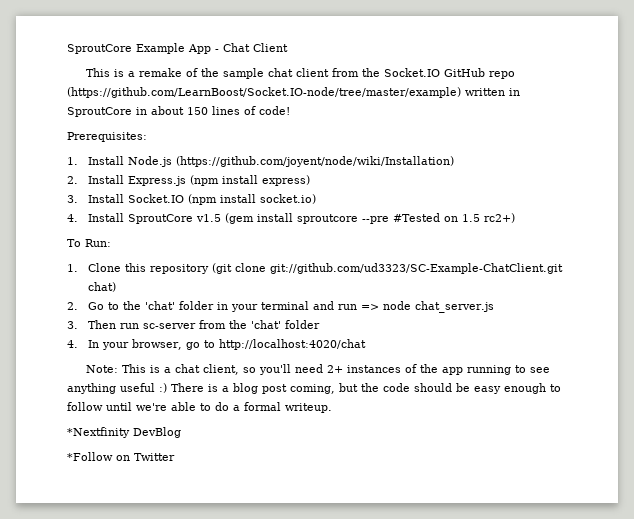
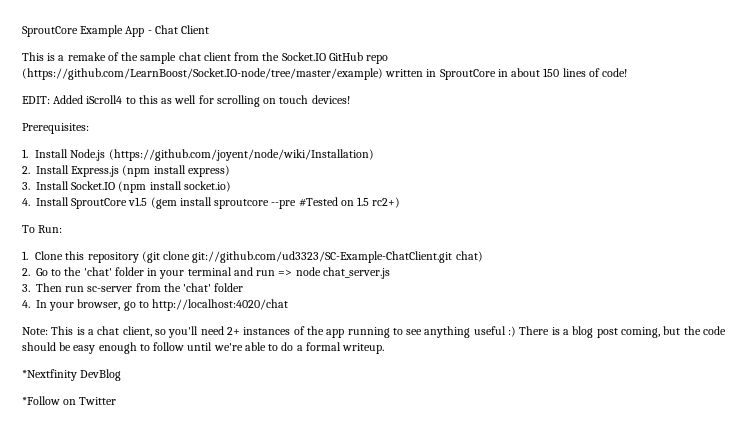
+ EDIT: Added iScroll4 to this as well for scrolling on touch devices!

